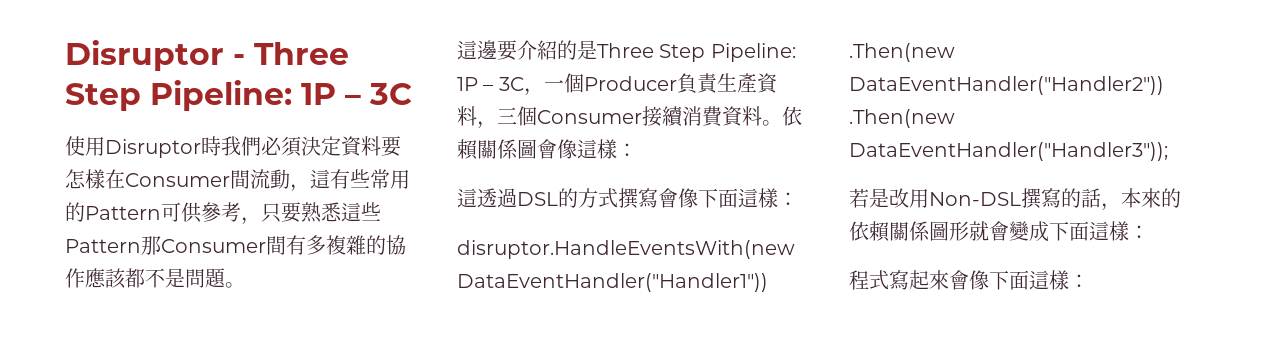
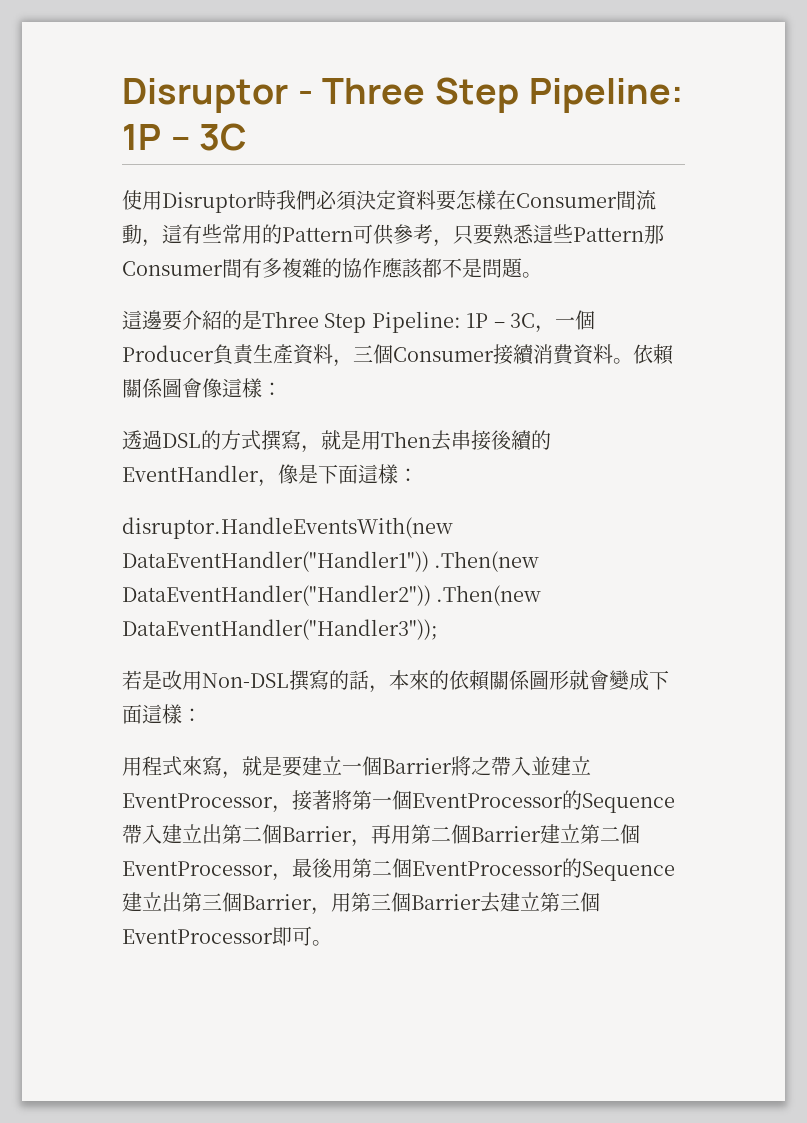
- 這透過DSL的方式撰寫會像下面這樣：
+ 透過DSL的方式撰寫，就是用Then去串接後續的EventHandler，像是下面這樣：
- 程式寫起來會像下面這樣：
+ 用程式來寫，就是要建立一個Barrier將之帶入並建立EventProcessor，接著將第一個EventProcessor的Sequence帶入建立出第二個Barrier，再用第二個Barrier建立第二個EventProcessor，最後用第二個EventProcessor的Sequence建立出第三個Barrier，用第三個Barrier去建立第三個EventProcessor即可。

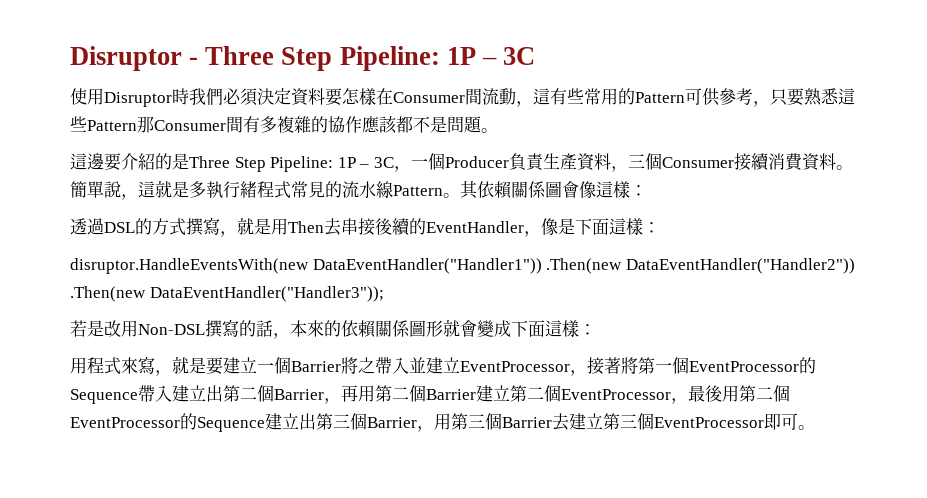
- 依賴關係圖會像這樣：
+ 簡單說，這就是多執行緒程式常見的流水線Pattern。其依賴關係圖會像這樣：

